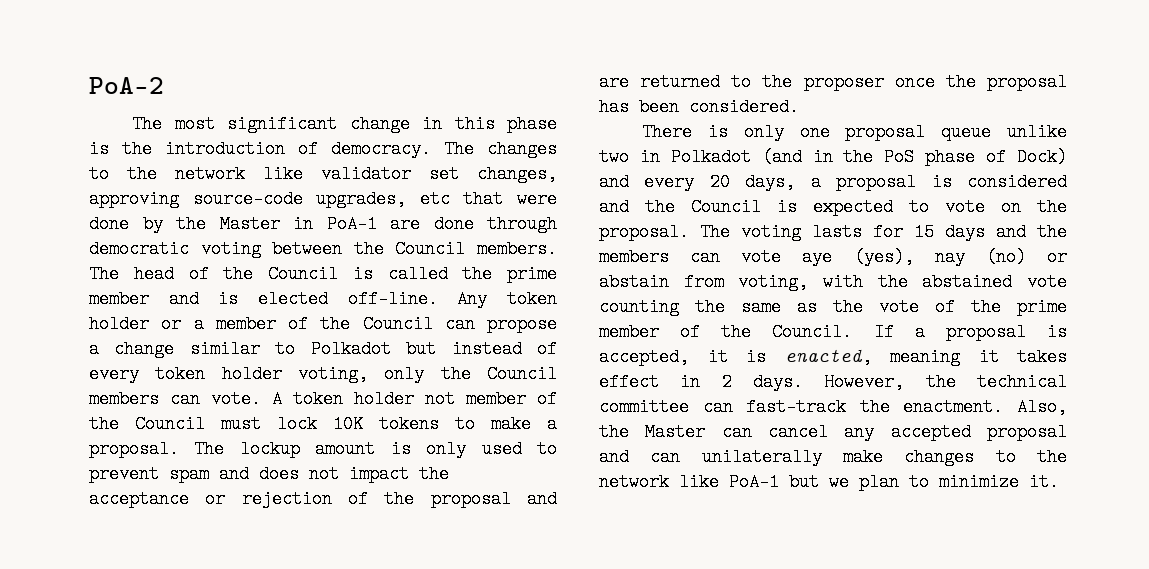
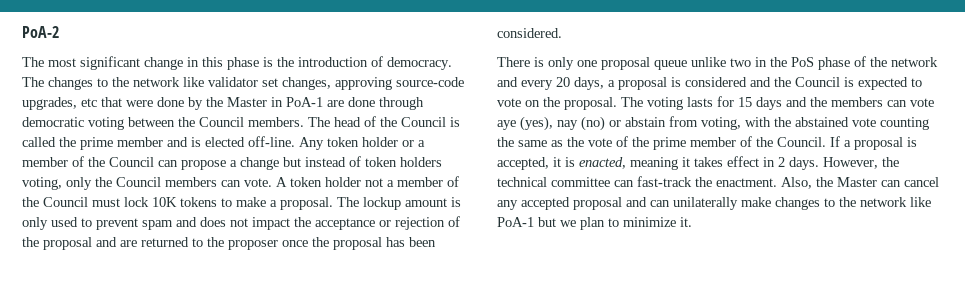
- Any token holder or a member of the Council can propose a change similar to Polkadot but instead of every token holder voting, only the Council members can vote.
+ Any token holder or a member of the Council can propose a change but instead of token holders voting, only the Council members can vote.
- A token holder not member of the Council must lock 10K tokens to make a proposal.
+ A token holder not a member of the Council must lock 10K tokens to make a proposal.
- There is only one proposal queue unlike two in Polkadot (and in the PoS phase of Dock) and every 20 days, a proposal is considered and the Council is expected to vote on the proposal.
+ There is only one proposal queue unlike two in the PoS phase of the network and every 20 days, a proposal is considered and the Council is expected to vote on the proposal.

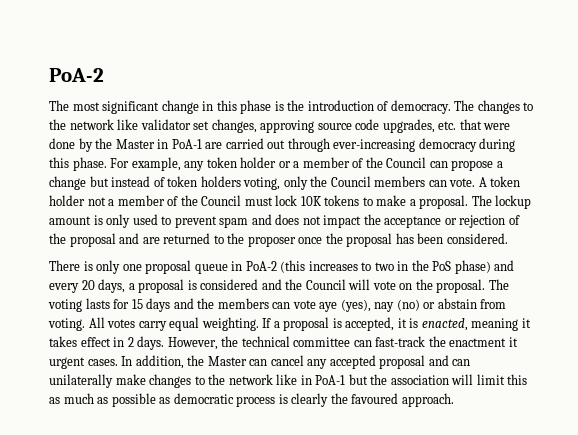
- The changes to the network like validator set changes, approving source-code upgrades, etc that were done by the Master in PoA-1 are done through democratic voting between the Council members. The head of the Council is called the prime member and is elected off-line. Any token holder or a member of the Council can propose a change but instead of token holders voting, only the Council members can vote.
+ The changes to the network like validator set changes, approving source code upgrades, etc. that were done by the Master in PoA-1 are carried out through ever-increasing democracy during this phase. For example, any token holder or a member of the Council can propose a change but instead of token holders voting, only the Council members can vote.
- There is only one proposal queue unlike two in the PoS phase of the network and every 20 days, a proposal is considered and the Council is expected to vote on the proposal.
+ There is only one proposal queue in PoA-2 (this increases to two in the PoS phase) and every 20 days, a proposal is considered and the Council will vote on the proposal.
- The voting lasts for 15 days and the members can vote aye (yes), nay (no) or abstain from voting, with the abstained vote counting the same as the vote of the prime member of the Council.
+ The voting lasts for 15 days and the members can vote aye (yes), nay (no) or abstain from voting. All votes carry equal weighting.
- However, the technical committee can fast-track the enactment. Also, the Master can cancel any accepted proposal and can unilaterally make changes to the network like PoA-1 but we plan to minimize it.
+ However, the technical committee can fast-track the enactment it urgent cases. In addition, the Master can cancel any accepted proposal and can unilaterally make changes to the network like in PoA-1 but the association will limit this as much as possible as democratic process is clearly the favoured approach.

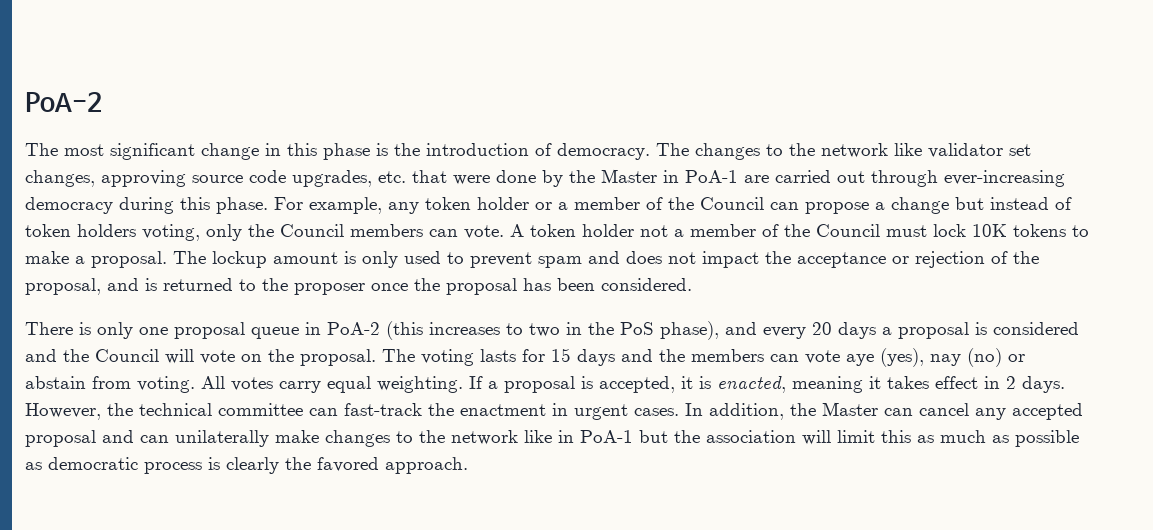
- The lockup amount is only used to prevent spam and does not impact the acceptance or rejection of the proposal and are returned to the proposer once the proposal has been considered.
+ The lockup amount is only used to prevent spam and does not impact the acceptance or rejection of the proposal, and is returned to the proposer once the proposal has been considered.
- There is only one proposal queue in PoA-2 (this increases to two in the PoS phase) and every 20 days, a proposal is considered and the Council will vote on the proposal.
+ There is only one proposal queue in PoA-2 (this increases to two in the PoS phase), and every 20 days a proposal is considered and the Council will vote on the proposal.
- However, the technical committee can fast-track the enactment it urgent cases.
+ However, the technical committee can fast-track the enactment in urgent cases.
- In addition, the Master can cancel any accepted proposal and can unilaterally make changes to the network like in PoA-1 but the association will limit this as much as possible as democratic process is clearly the favoured approach.
+ In addition, the Master can cancel any accepted proposal and can unilaterally make changes to the network like in PoA-1 but the association will limit this as much as possible as democratic process is clearly the favored approach.

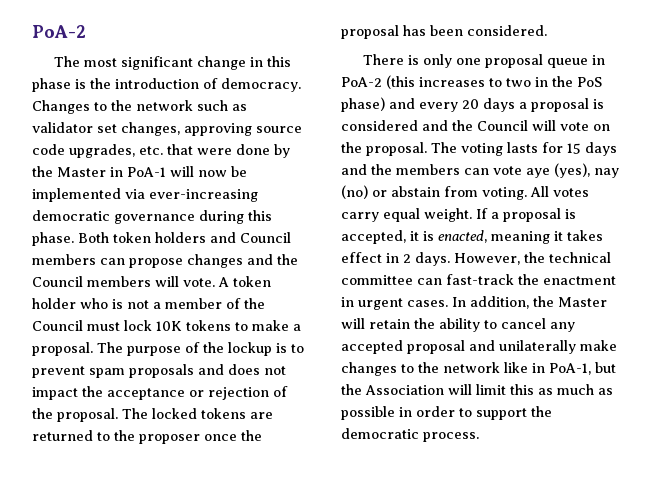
- The changes to the network like validator set changes, approving source code upgrades, etc. that were done by the Master in PoA-1 are carried out through ever-increasing democracy during this phase. For example, any token holder or a member of the Council can propose a change but instead of token holders voting, only the Council members can vote.
+ Changes to the network such as validator set changes, approving source code upgrades, etc. that were done by the Master in PoA-1 will now be implemented via ever-increasing democratic governance during this phase. Both token holders and Council members can propose changes and the Council members will vote.
- A token holder not a member of the Council must lock 10K tokens to make a proposal.
+ A token holder who is not a member of the Council must lock 10K tokens to make a proposal.
- The lockup amount is only used to prevent spam and does not impact the acceptance or rejection of the proposal, and is returned to the proposer once the proposal has been considered.
+ The purpose of the lockup is to prevent spam proposals and does not impact the acceptance or rejection of the proposal. The locked tokens are returned to the proposer once the proposal has been considered.
- There is only one proposal queue in PoA-2 (this increases to two in the PoS phase), and every 20 days a proposal is considered and the Council will vote on the proposal.
+ There is only one proposal queue in PoA-2 (this increases to two in the PoS phase) and every 20 days a proposal is considered and the Council will vote on the proposal.
- All votes carry equal weighting.
+ All votes carry equal weight.
- In addition, the Master can cancel any accepted proposal and can unilaterally make changes to the network like in PoA-1 but the association will limit this as much as possible as democratic process is clearly the favored approach.
+ In addition, the Master will retain the ability to cancel any accepted proposal and unilaterally make changes to the network like in PoA-1, but the Association will limit this as much as possible in order to support the democratic process.

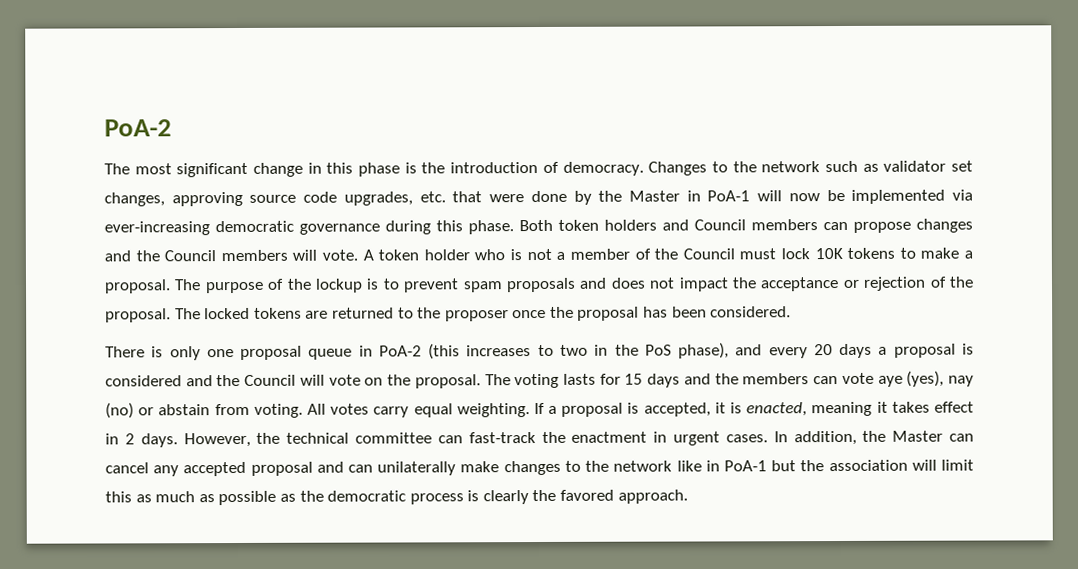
- There is only one proposal queue in PoA-2 (this increases to two in the PoS phase) and every 20 days a proposal is considered and the Council will vote on the proposal.
+ There is only one proposal queue in PoA-2 (this increases to two in the PoS phase), and every 20 days a proposal is considered and the Council will vote on the proposal.
- All votes carry equal weight.
+ All votes carry equal weighting.
- In addition, the Master will retain the ability to cancel any accepted proposal and unilaterally make changes to the network like in PoA-1, but the Association will limit this as much as possible in order to support the democratic process.
+ In addition, the Master can cancel any accepted proposal and can unilaterally make changes to the network like in PoA-1 but the association will limit this as much as possible as the democratic process is clearly the favored approach.

